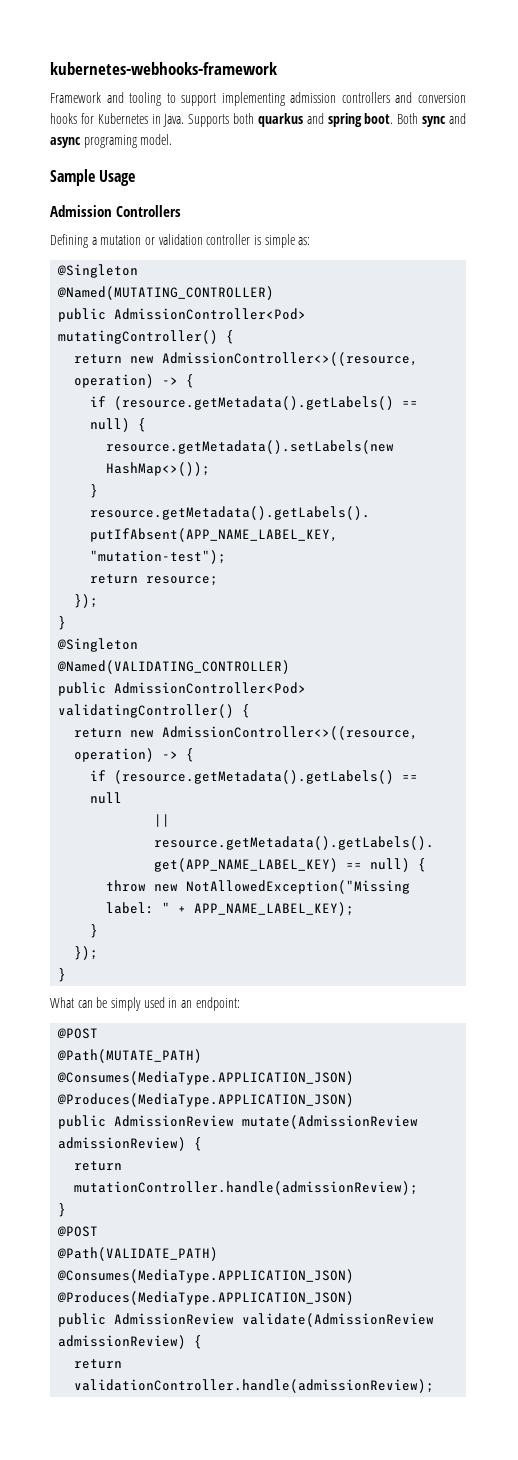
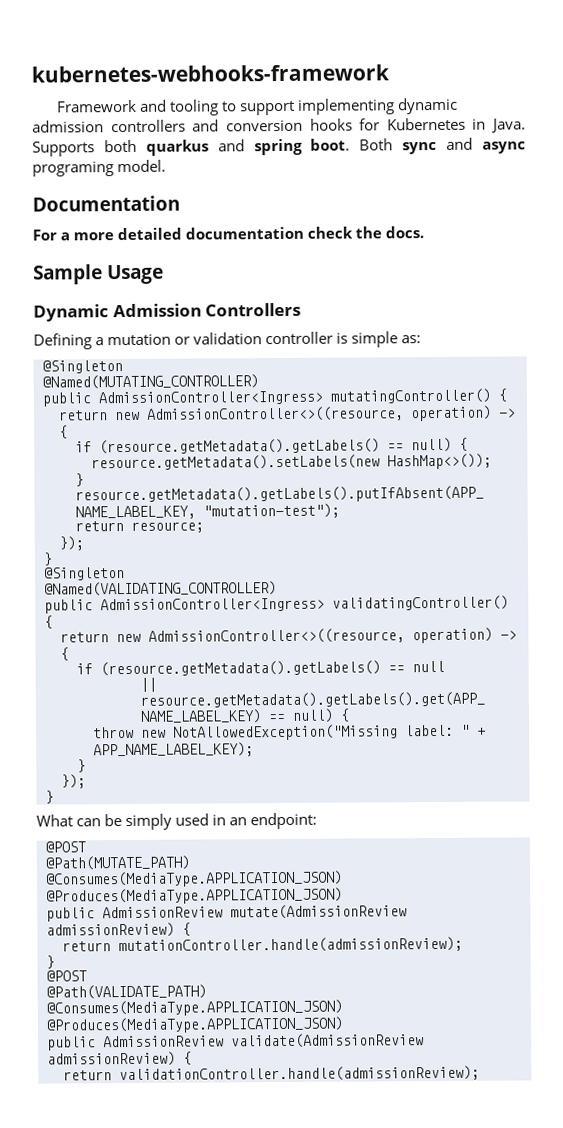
- Framework and tooling to support implementing admission controllers and conversion hooks for Kubernetes in Java.
+ Framework and tooling to support implementing dynamic admission controllers and conversion hooks for Kubernetes in Java.
+ Documentation
+ For a more detailed documentation check the docs.
- Admission Controllers
+ Dynamic Admission Controllers
- public AdmissionController<Pod> mutatingController() {
+ public AdmissionController<Ingress> mutatingController() {
- public AdmissionController<Pod> validatingController() {
+ public AdmissionController<Ingress> validatingController() {

